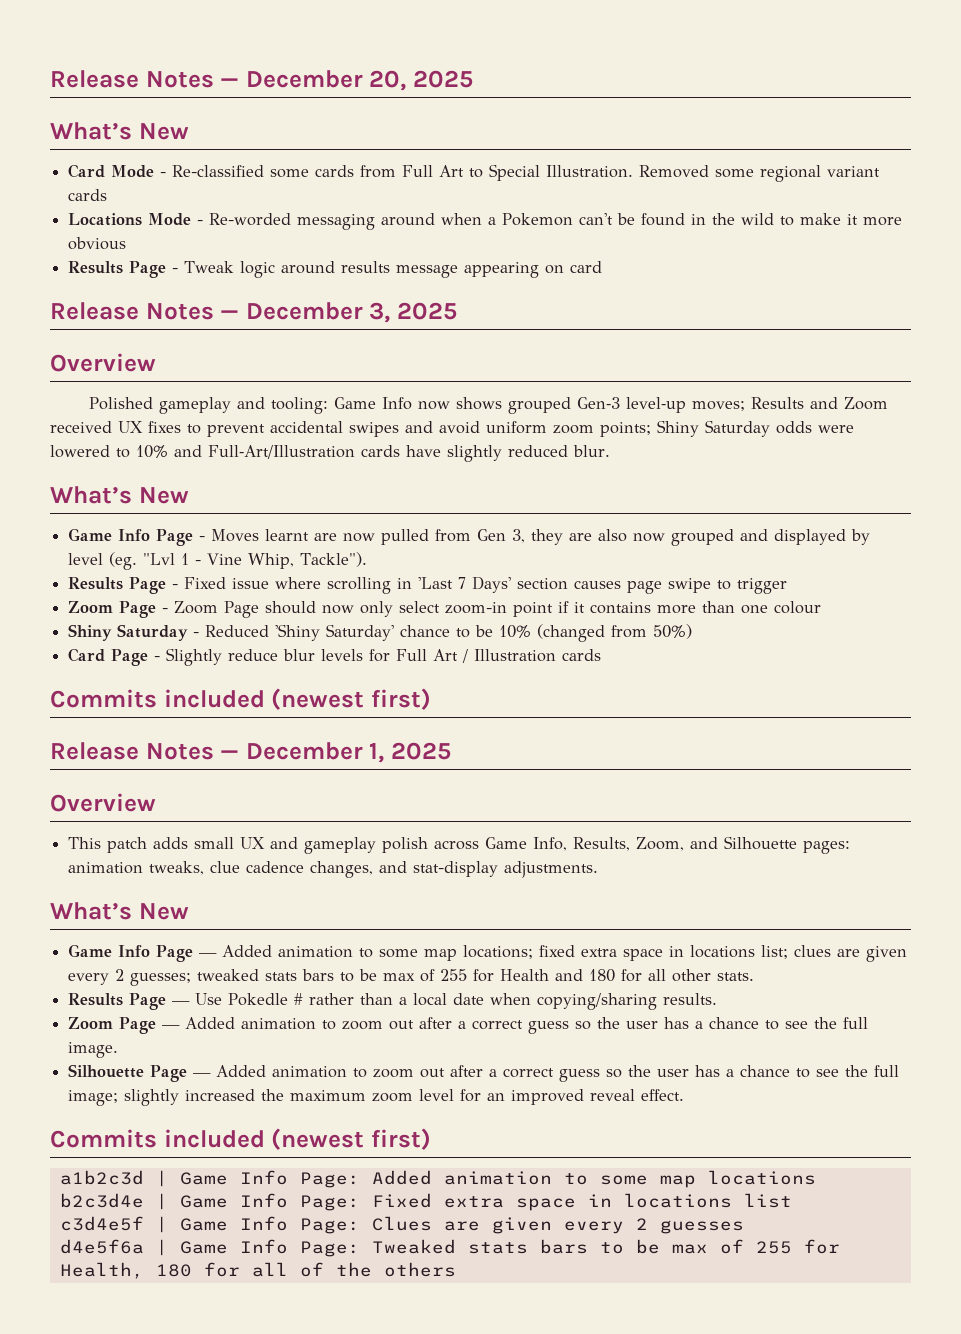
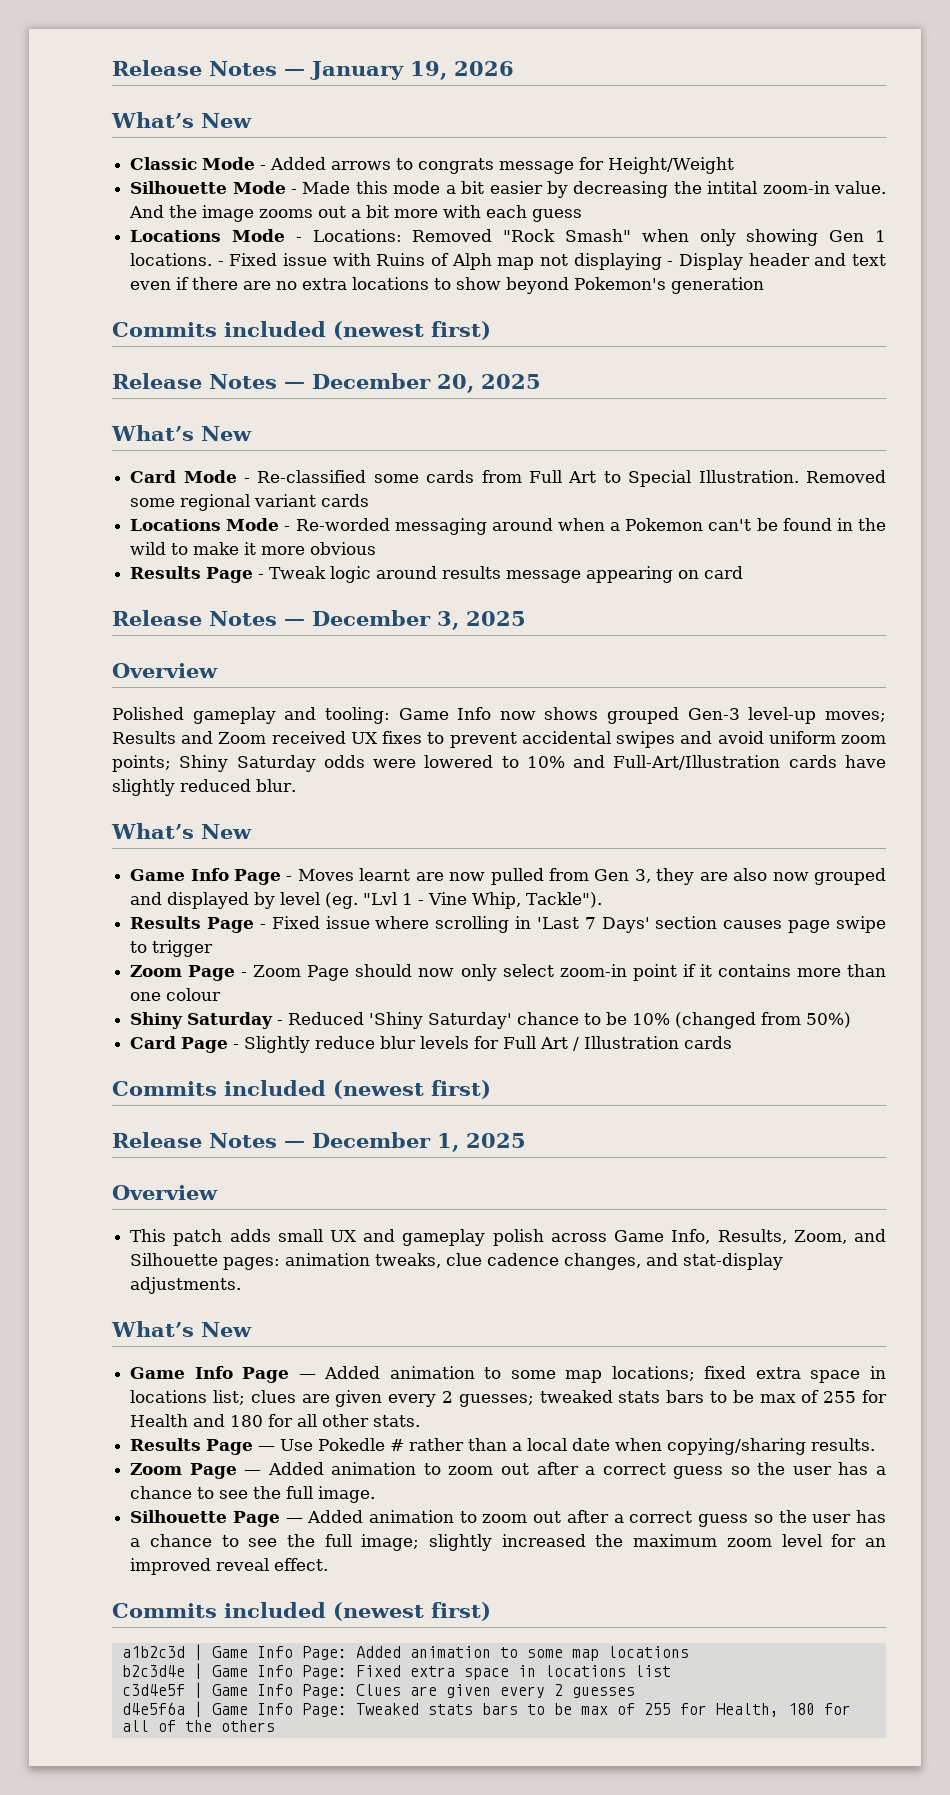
+ Release Notes — January 19, 2026
+ What’s New
+ Classic Mode - Added arrows to congrats message for Height/Weight
+ Silhouette Mode - Made this mode a bit easier by decreasing the intital zoom-in value. And the image zooms out a bit more with each guess
+ Locations Mode - Locations: Removed "Rock Smash" when only showing Gen 1 locations. - Fixed issue with Ruins of Alph map not displaying - Display header and text even if there are no extra locations to show beyond Pokemon's generation
+ Commits included (newest first)

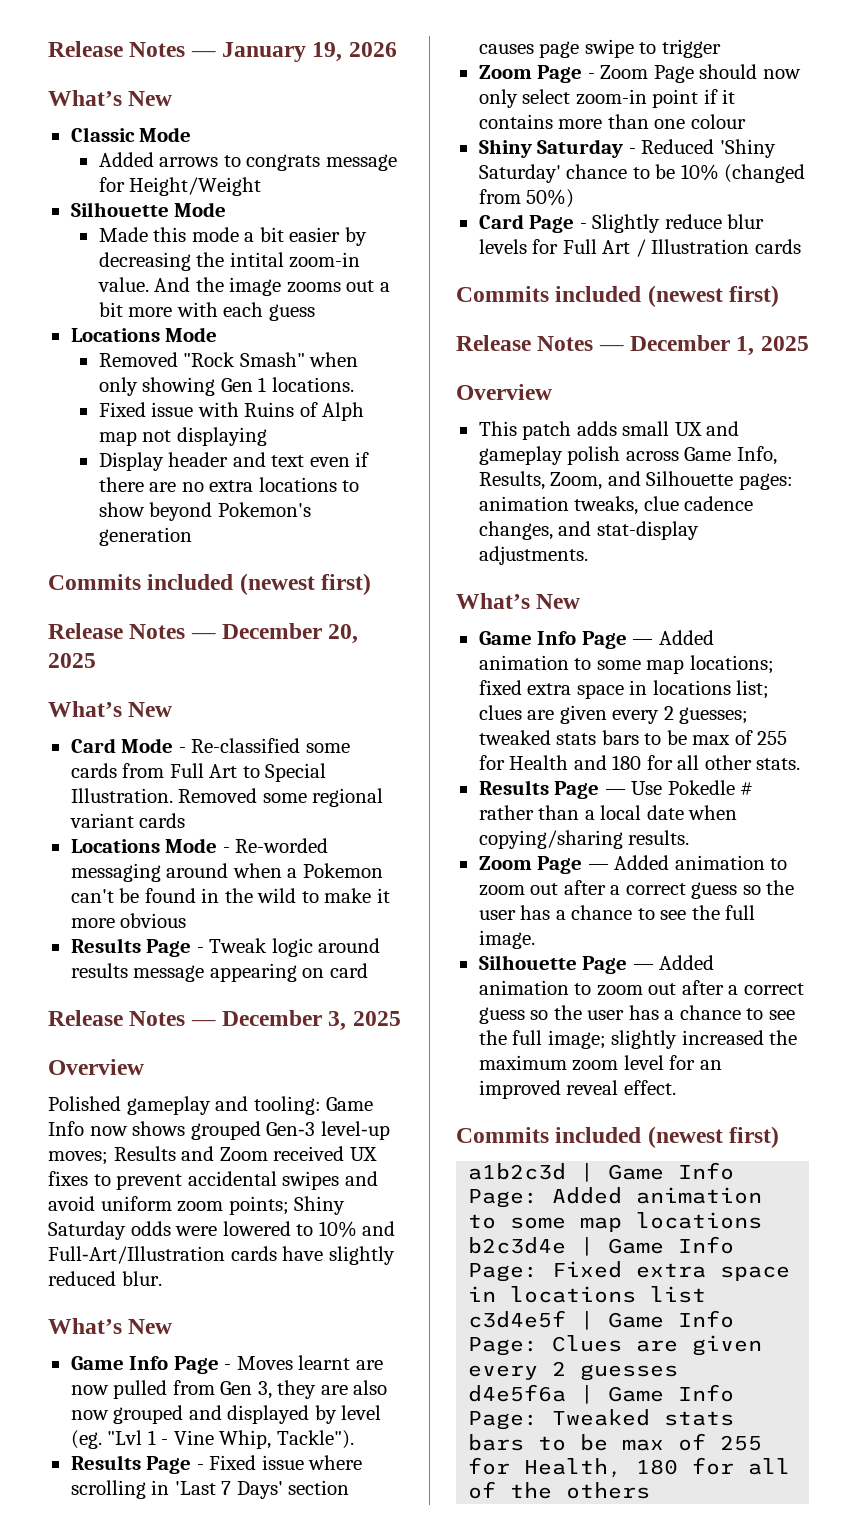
- Classic Mode - Added arrows to congrats message for Height/Weight
+ Classic Mode
+ Added arrows to congrats message for Height/Weight
- Silhouette Mode - Made this mode a bit easier by decreasing the intital zoom-in value.
+ Silhouette Mode
+ Made this mode a bit easier by decreasing the intital zoom-in value.
  And the image zooms out a bit more with each guess
- Locations Mode - Locations: Removed "Rock Smash" when only showing Gen 1 locations. - Fixed issue with Ruins of Alph map not displaying - Display header and text even if there are no extra locations to show beyond Pokemon's generation
+ Locations Mode
+ Removed "Rock Smash" when only showing Gen 1 locations.
+ Fixed issue with Ruins of Alph map not displaying
+ Display header and text even if there are no extra locations to show beyond Pokemon's generation

